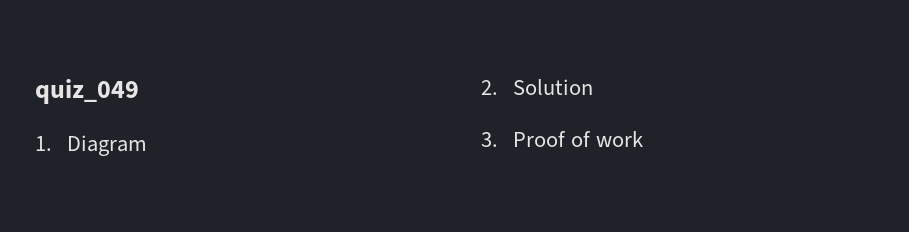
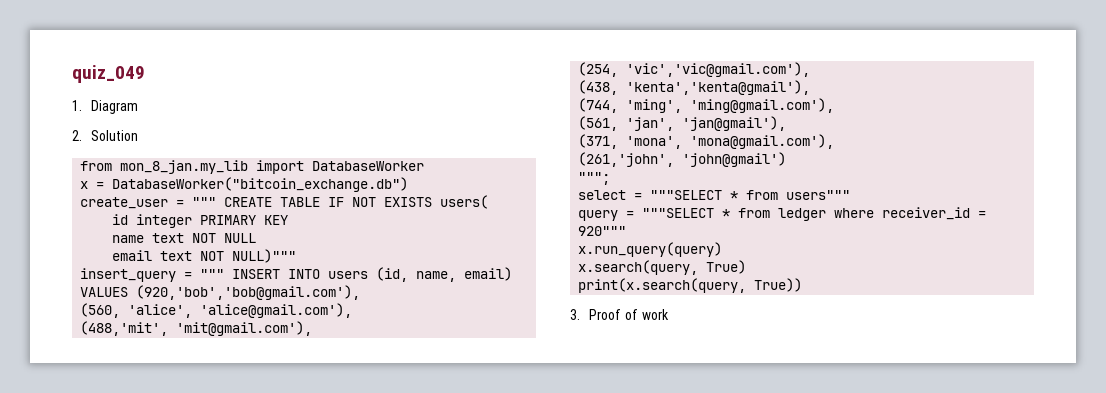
+ from mon_8_jan.my_lib import DatabaseWorker
+ x = DatabaseWorker("bitcoin_exchange.db")
+ create_user = """ CREATE TABLE IF NOT EXISTS users(
+ id integer PRIMARY KEY
+ name text NOT NULL
+ email text NOT NULL)"""
+ insert_query = """ INSERT INTO users (id, name, email) VALUES (920,'bob','bob@gmail.com'),
+ (560, 'alice', 'alice@gmail.com'),
+ (488,'mit', 'mit@gmail.com'),
+ (254, 'vic','vic@gmail.com'),
+ (438, 'kenta','kenta@gmail'),
+ (744, 'ming', 'ming@gmail.com'),
+ (561, 'jan', 'jan@gmail'),
+ (371, 'mona', 'mona@gmail.com'),
+ (261,'john', 'john@gmail')
+ """;
+ select = """SELECT * from users"""
+ query = """SELECT * from ledger where receiver_id = 920"""
+ x.run_query(query)
+ x.search(query, True)
+ print(x.search(query, True))

